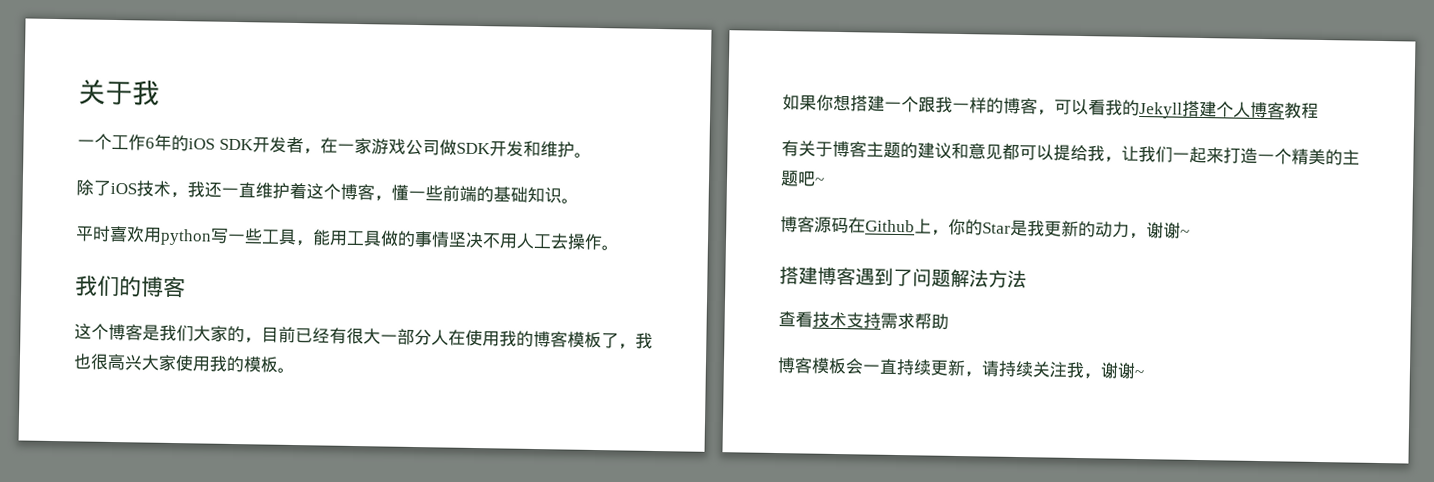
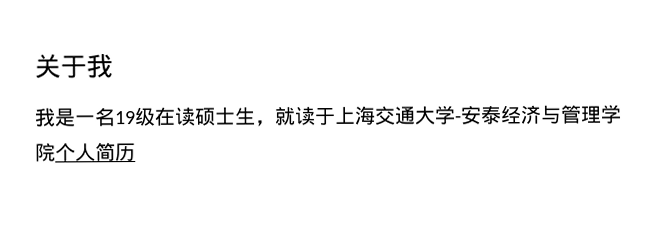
- 一个工作6年的iOS SDK开发者，在一家游戏公司做SDK开发和维护。
- 除了iOS技术，我还一直维护着这个博客，懂一些前端的基础知识。
- 平时喜欢用python写一些工具，能用工具做的事情坚决不用人工去操作。
- 我们的博客
- 这个博客是我们大家的，目前已经有很大一部分人在使用我的博客模板了，我也很高兴大家使用我的模板。
- 如果你想搭建一个跟我一样的博客，可以看我的Jekyll搭建个人博客教程
- 有关于博客主题的建议和意见都可以提给我，让我们一起来打造一个精美的主题吧~
- 博客源码在Github上，你的Star是我更新的动力，谢谢~
- 搭建博客遇到了问题解法方法
- 查看技术支持需求帮助
- 博客模板会一直持续更新，请持续关注我，谢谢~
+ 我是一名19级在读硕士生，就读于上海交通大学-安泰经济与管理学院个人简历

